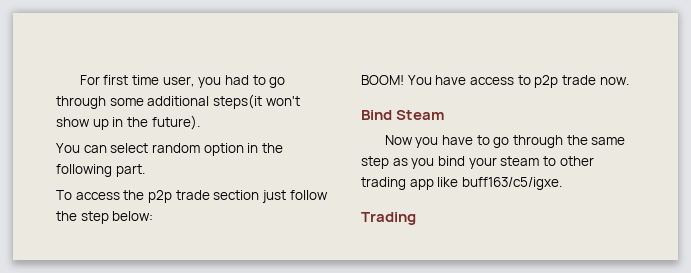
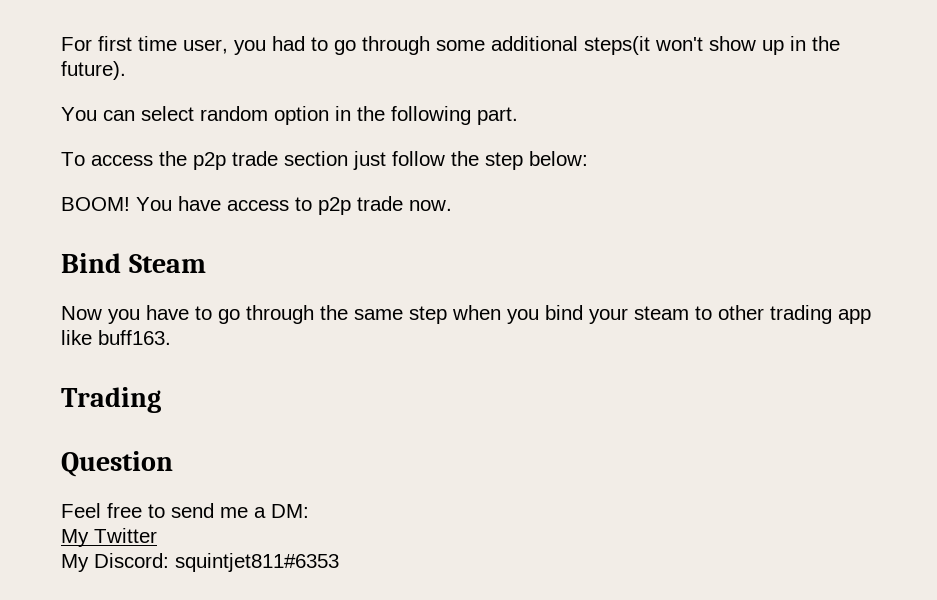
- Now you have to go through the same step as you bind your steam to other trading app like buff163/c5/igxe.
+ Now you have to go through the same step when you bind your steam to other trading app like buff163.
+ Question
+ Feel free to send me a DM:
+ My Twitter
+ My Discord: squintjet811#6353

